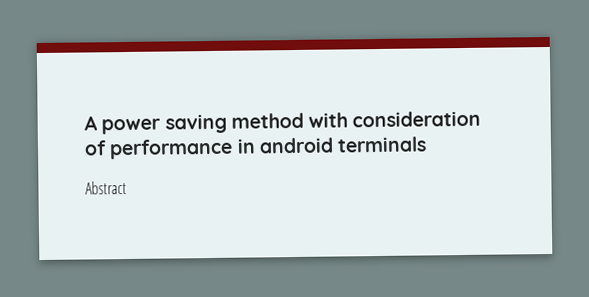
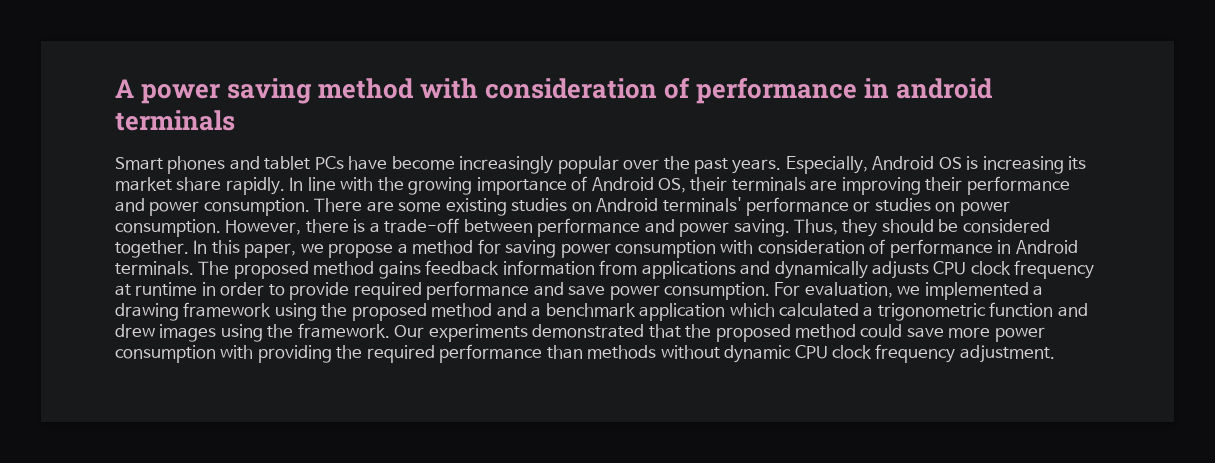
- Abstract
+ Smart phones and tablet PCs have become increasingly popular over the past years. Especially, Android OS is increasing its market share rapidly. In line with the growing importance of Android OS, their terminals are improving their performance and power consumption. There are some existing studies on Android terminals' performance or studies on power consumption. However, there is a trade-off between performance and power saving. Thus, they should be considered together. In this paper, we propose a method for saving power consumption with consideration of performance in Android terminals. The proposed method gains feedback information from applications and dynamically adjusts CPU clock frequency at runtime in order to provide required performance and save power consumption. For evaluation, we implemented a drawing framework using the proposed method and a benchmark application which calculated a trigonometric function and drew images using the framework. Our experiments demonstrated that the proposed method could save more power consumption with providing the required performance than methods without dynamic CPU clock frequency adjustment.

